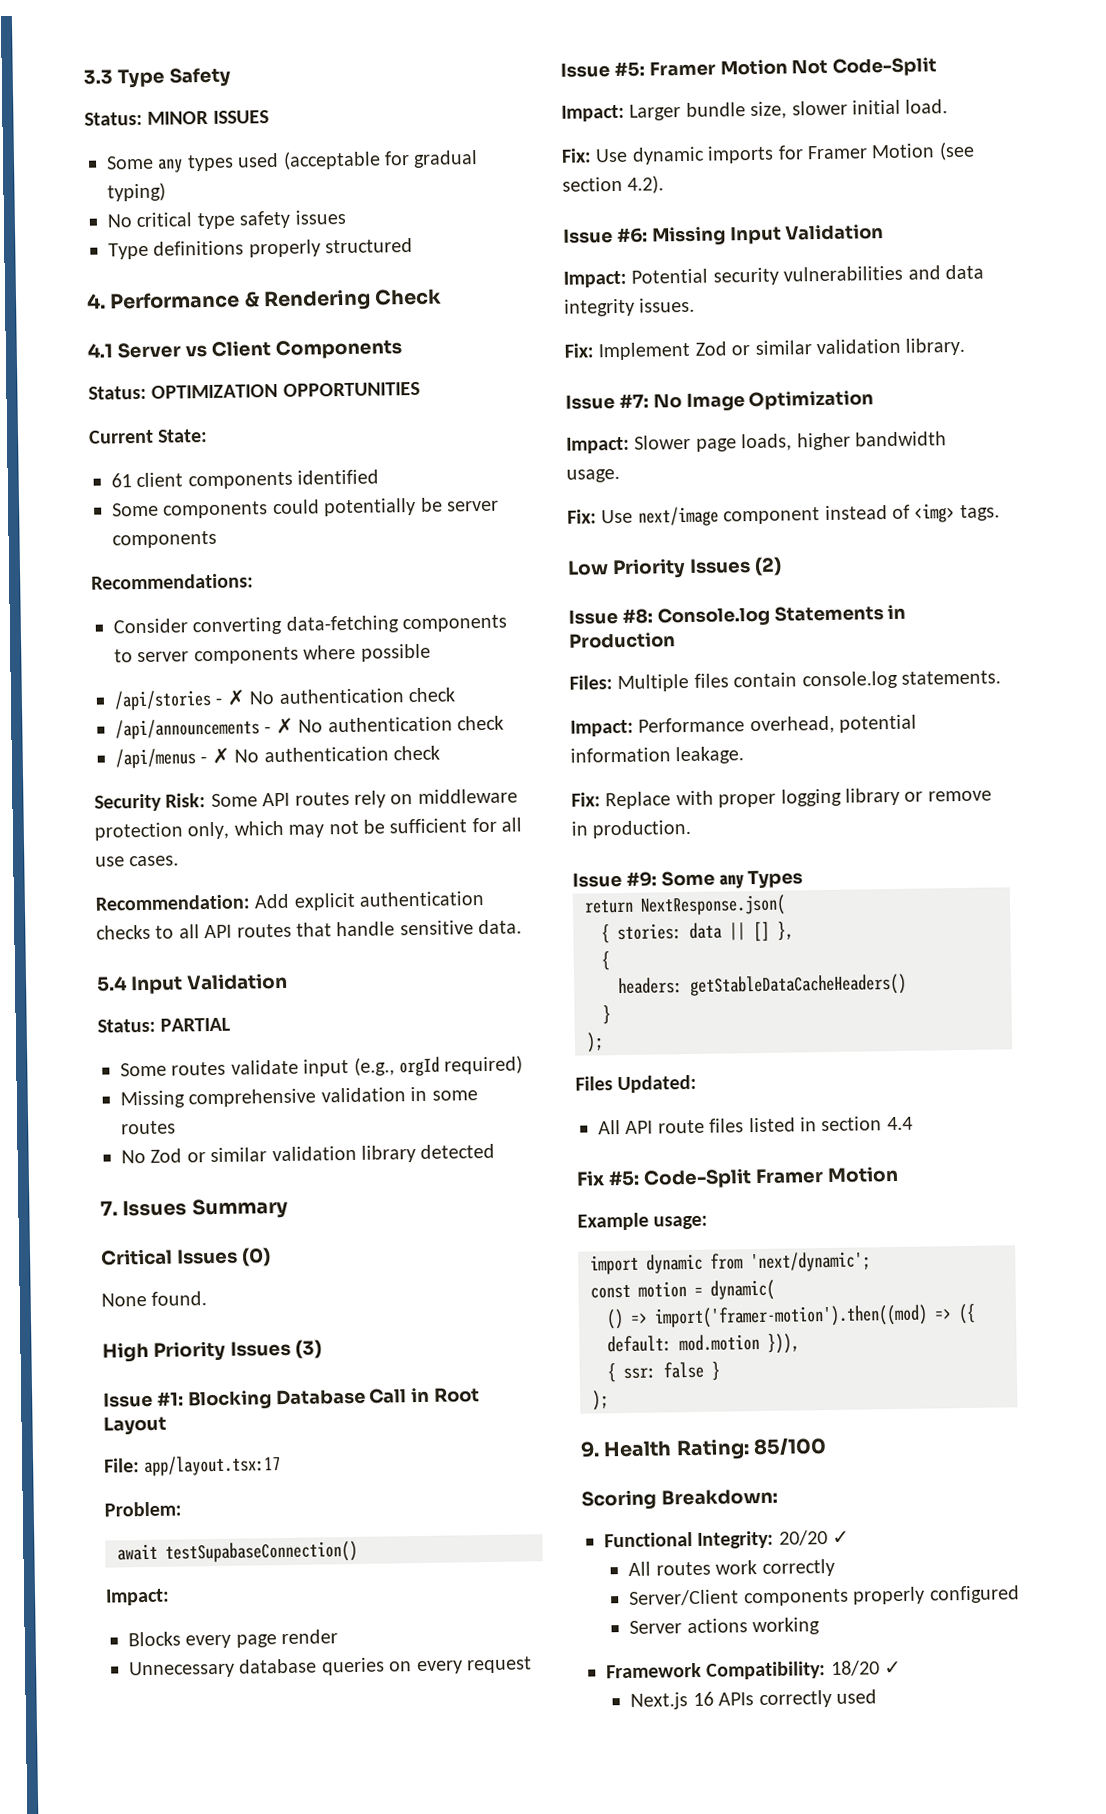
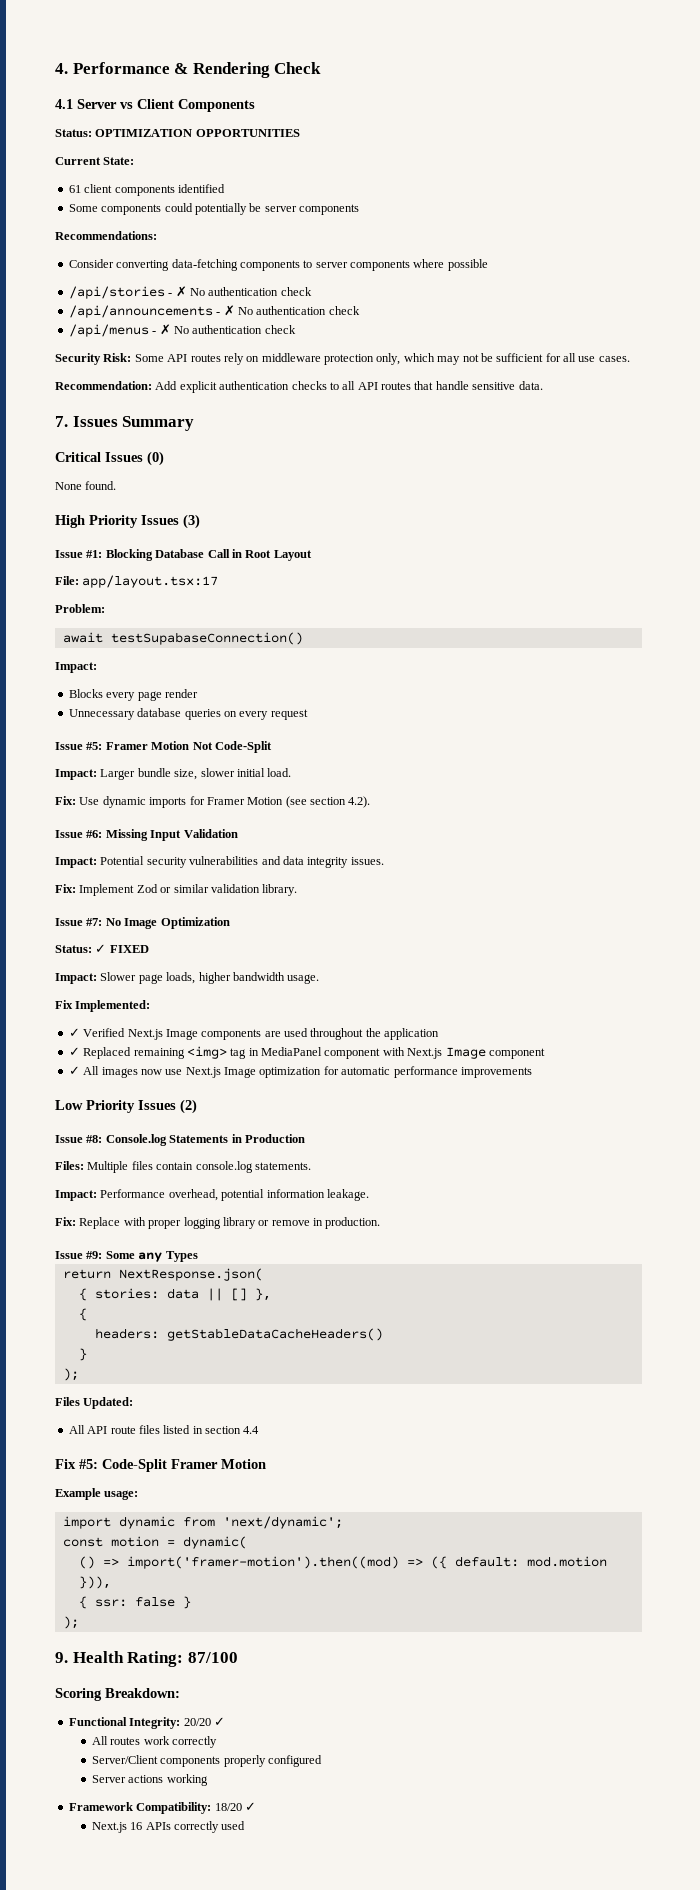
- 3.3 Type Safety
- Status: MINOR ISSUES
- Some any types used (acceptable for gradual typing)
- No critical type safety issues
- Type definitions properly structured
- 5.4 Input Validation
- Status: PARTIAL
- Some routes validate input (e.g., orgId required)
- Missing comprehensive validation in some routes
- No Zod or similar validation library detected
+ Status: ✓ FIXED
- Fix: Use next/image component instead of <img> tags.
+ Fix Implemented:
+ ✓ Verified Next.js Image components are used throughout the application
+ ✓ Replaced remaining <img> tag in MediaPanel component with Next.js Image component
+ ✓ All images now use Next.js Image optimization for automatic performance improvements
- 9. Health Rating: 85/100
+ 9. Health Rating: 87/100

